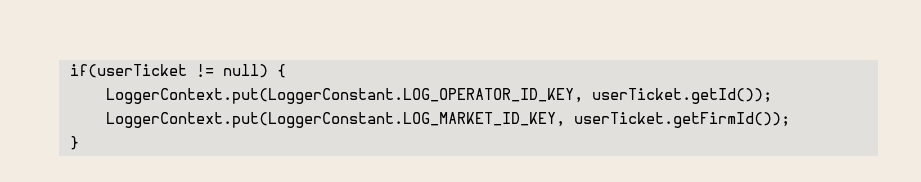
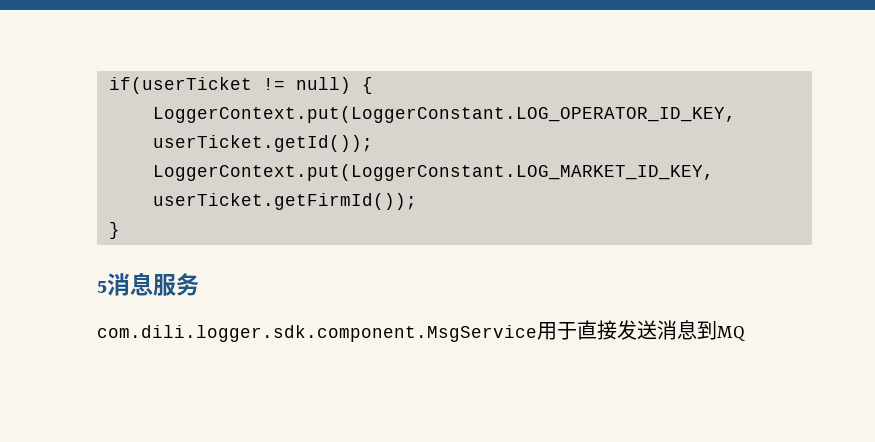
+ 5消息服务
+ com.dili.logger.sdk.component.MsgService用于直接发送消息到MQ

